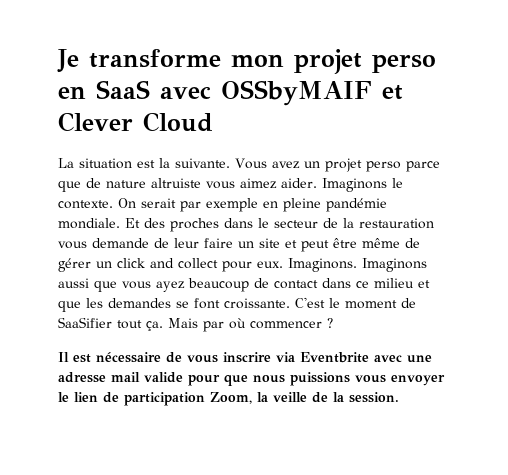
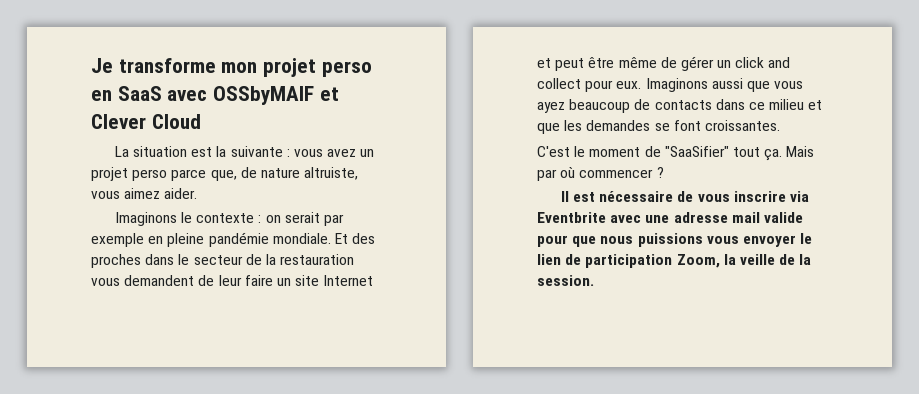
- La situation est la suivante. Vous avez un projet perso parce que de nature altruiste vous aimez aider. Imaginons le contexte. On serait par exemple en pleine pandémie mondiale.
+ La situation est la suivante : vous avez un projet perso parce que, de nature altruiste, vous aimez aider.
+ Imaginons le contexte : on serait par exemple en pleine pandémie mondiale.
- Et des proches dans le secteur de la restauration vous demande de leur faire un site et peut être même de gérer un click and collect pour eux.
+ Et des proches dans le secteur de la restauration vous demandent de leur faire un site Internet et peut être même de gérer un click and collect pour eux.
- Imaginons.
- Imaginons aussi que vous ayez beaucoup de contact dans ce milieu et que les demandes se font croissante. C'est le moment de SaaSifier tout ça.
+ Imaginons aussi que vous ayez beaucoup de contacts dans ce milieu et que les demandes se font croissantes.
+ C'est le moment de "SaaSifier" tout ça.

